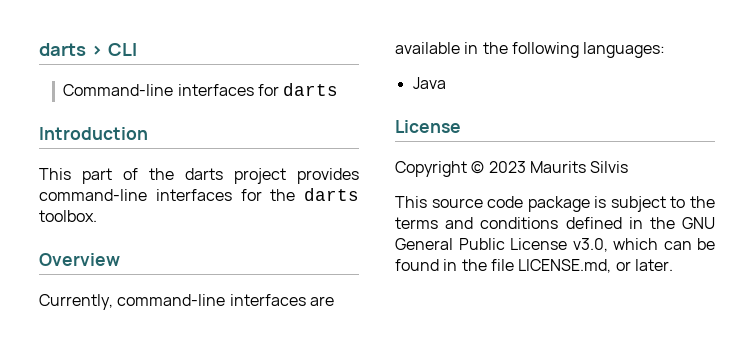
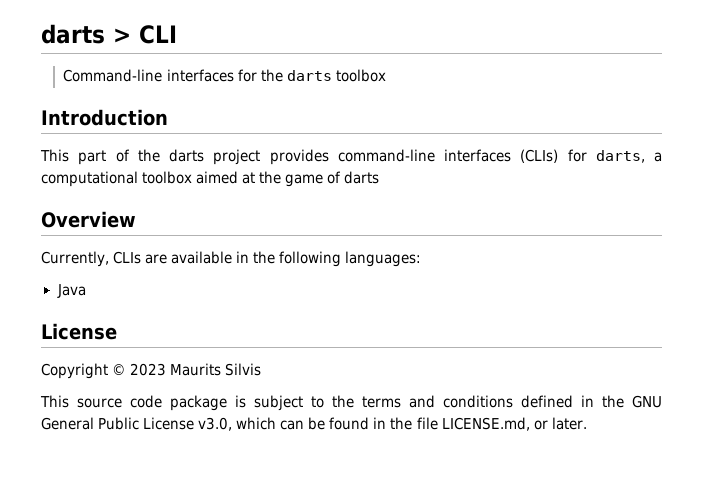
- Command-line interfaces for darts
+ Command-line interfaces for the darts toolbox
- This part of the darts project provides command-line interfaces for the darts toolbox.
+ This part of the darts project provides command-line interfaces (CLIs) for darts, a computational toolbox aimed at the game of darts
- Currently, command-line interfaces are available in the following languages:
+ Currently, CLIs are available in the following languages:

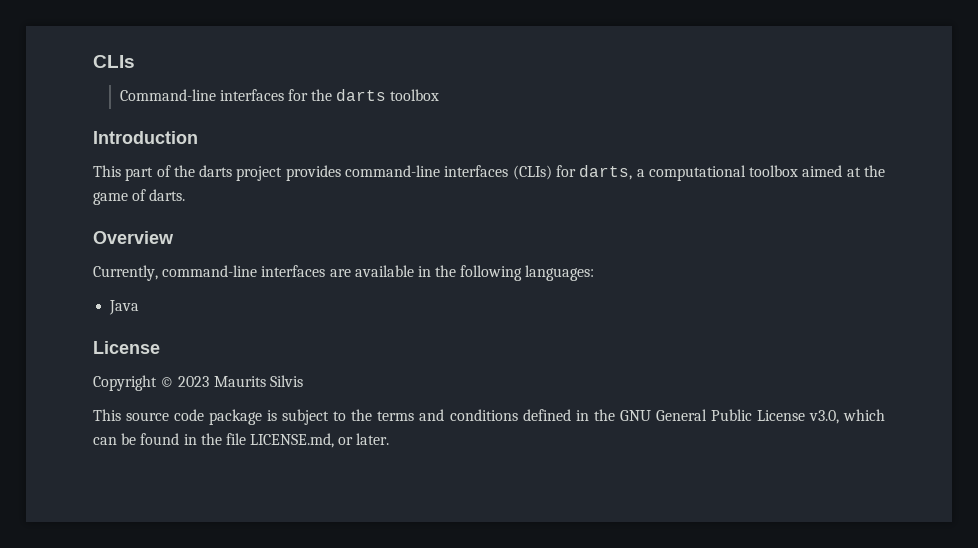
- darts > CLI
+ CLIs
- This part of the darts project provides command-line interfaces (CLIs) for darts, a computational toolbox aimed at the game of darts
+ This part of the darts project provides command-line interfaces (CLIs) for darts, a computational toolbox aimed at the game of darts.
- Currently, CLIs are available in the following languages:
+ Currently, command-line interfaces are available in the following languages:

